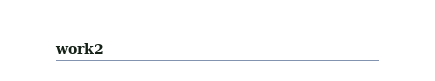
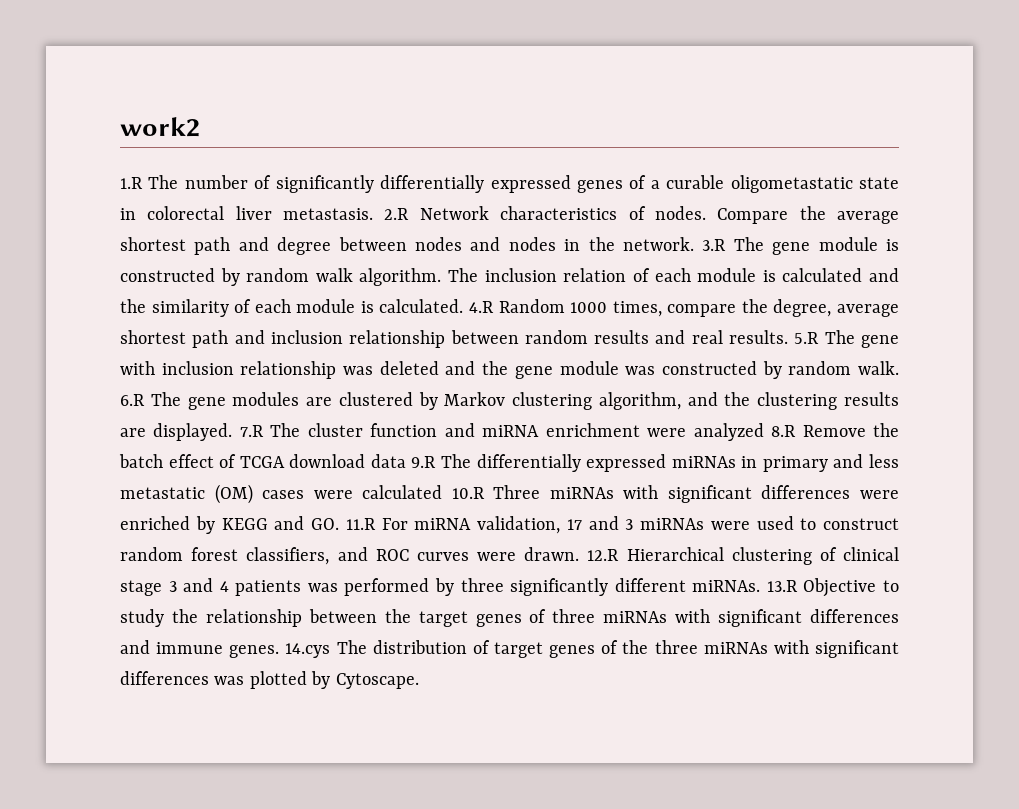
+ 1.R The number of significantly differentially expressed genes of a curable oligometastatic state in colorectal liver metastasis. 2.R Network characteristics of nodes. Compare the average shortest path and degree between nodes and nodes in the network. 3.R The gene module is constructed by random walk algorithm. The inclusion relation of each module is calculated and the similarity of each module is calculated. 4.R Random 1000 times, compare the degree, average shortest path and inclusion relationship between random results and real results. 5.R The gene with inclusion relationship was deleted and the gene module was constructed by random walk. 6.R The gene modules are clustered by Markov clustering algorithm, and the clustering results are displayed. 7.R The cluster function and miRNA enrichment were analyzed 8.R Remove the batch effect of TCGA download data 9.R The differentially expressed miRNAs in primary and less metastatic (OM) cases were calculated 10.R Three miRNAs with significant differences were enriched by KEGG and GO. 11.R For miRNA validation, 17 and 3 miRNAs were used to construct random forest classifiers, and ROC curves were drawn. 12.R Hierarchical clustering of clinical stage 3 and 4 patients was performed by three significantly different miRNAs. 13.R Objective to study the relationship between the target genes of three miRNAs with significant differences and immune genes. 14.cys The distribution of target genes of the three miRNAs with significant differences was plotted by Cytoscape.

